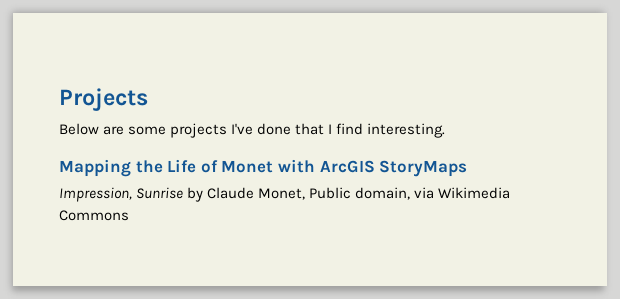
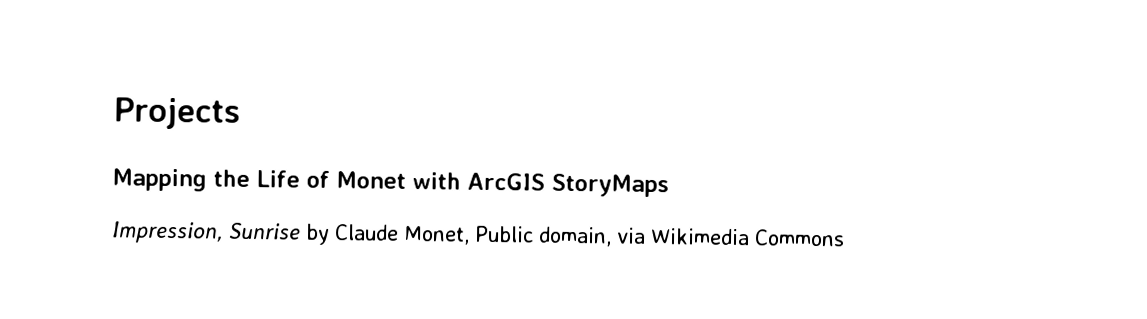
- Below are some projects I've done that I find interesting.

